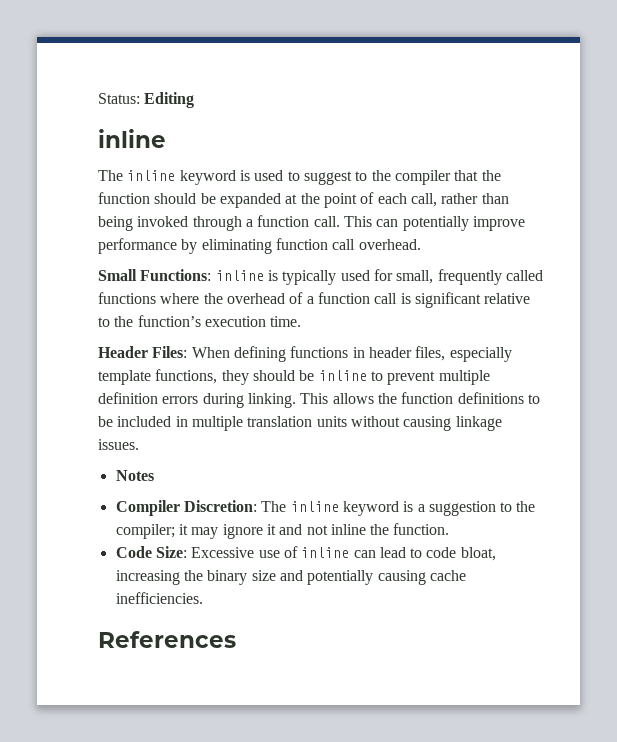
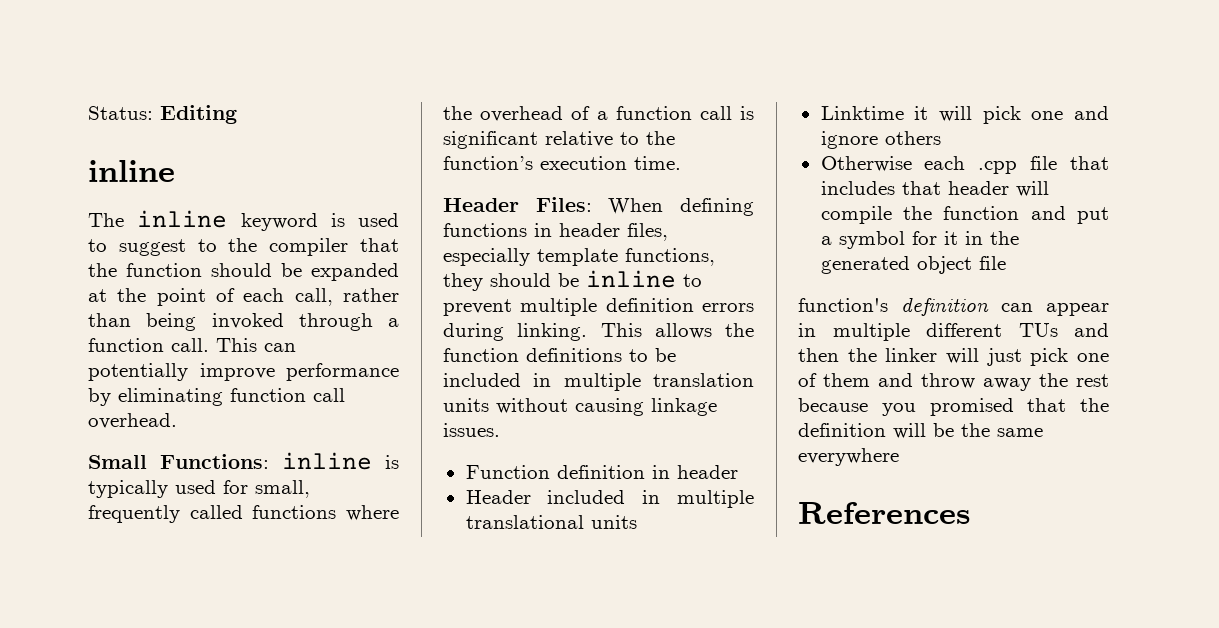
- Notes
- Compiler Discretion: The inline keyword is a suggestion to the compiler; it may ignore it and not inline the function.
- Code Size: Excessive use of inline can lead to code bloat, increasing the binary size and potentially causing cache inefficiencies.
+ Function definition in header
+ Header included in multiple translational units
+ Linktime it will pick one and ignore others
+ Otherwise each .cpp file that includes that header will compile the function and put a symbol for it in the generated object file
+ function's definition can appear in multiple different TUs and then the linker will just pick one of them and throw away the rest because you promised that the definition will be the same everywhere

